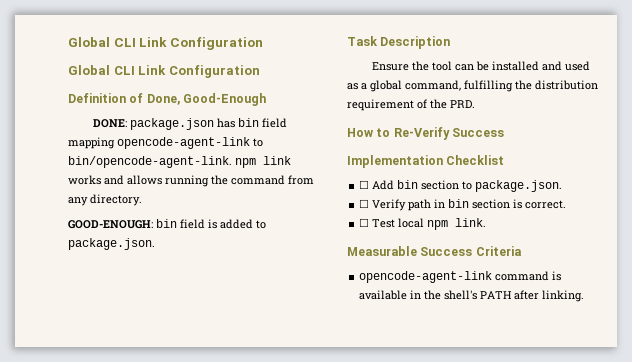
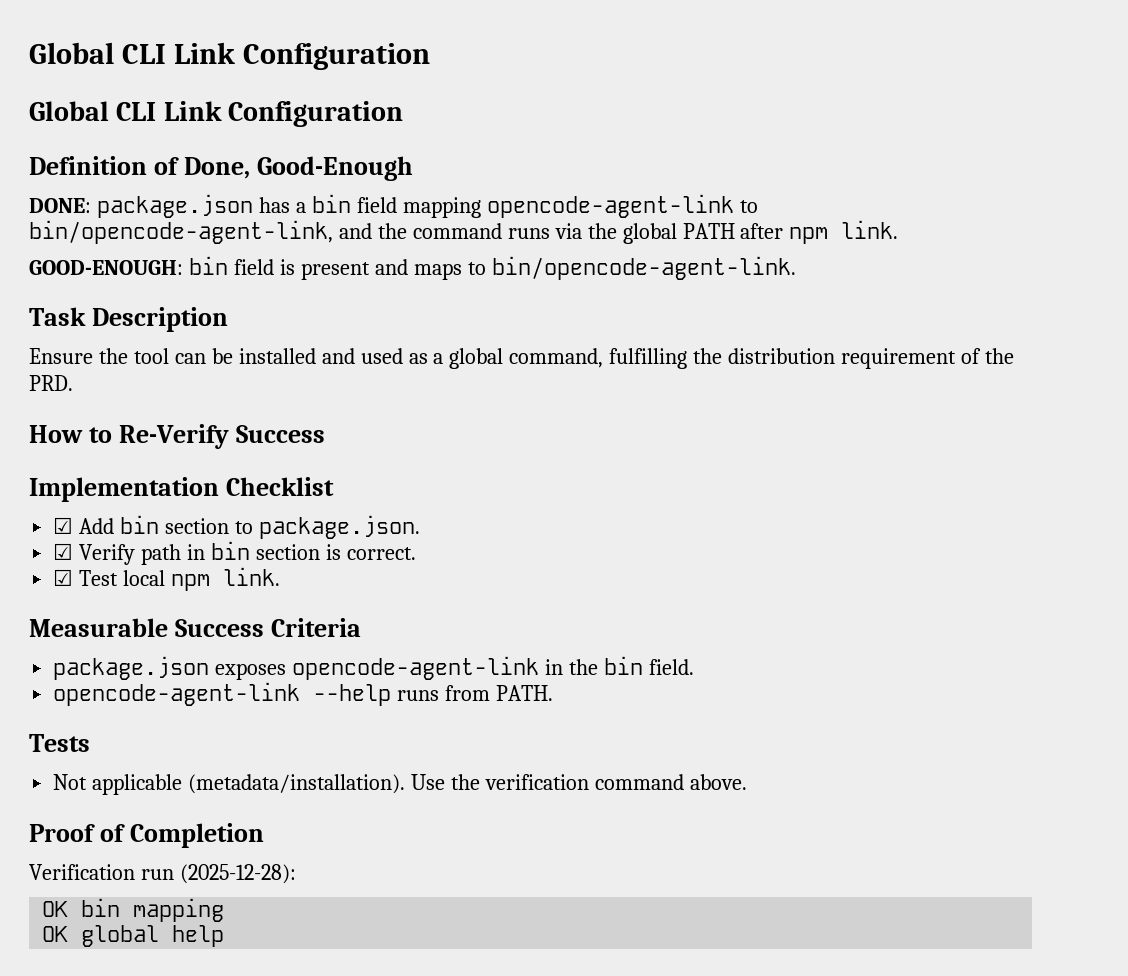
- DONE: package.json has bin field mapping opencode-agent-link to bin/opencode-agent-link. npm link works and allows running the command from any directory.
+ DONE: package.json has a bin field mapping opencode-agent-link to bin/opencode-agent-link, and the command runs via the global PATH after npm link.
- GOOD-ENOUGH: bin field is added to package.json.
+ GOOD-ENOUGH: bin field is present and maps to bin/opencode-agent-link.
- ☐ Add bin section to package.json.
+ ☑ Add bin section to package.json.
- ☐ Verify path in bin section is correct.
+ ☑ Verify path in bin section is correct.
- ☐ Test local npm link.
+ ☑ Test local npm link.
- opencode-agent-link command is available in the shell's PATH after linking.
+ package.json exposes opencode-agent-link in the bin field.
+ opencode-agent-link --help runs from PATH.
+ Tests
+ Not applicable (metadata/installation). Use the verification command above.
+ Proof of Completion
+ Verification run (2025-12-28):
+ OK bin mapping
+ OK global help

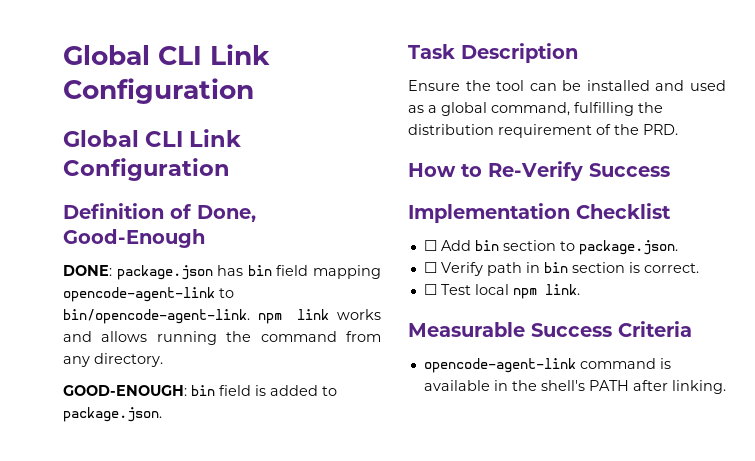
- DONE: package.json has a bin field mapping opencode-agent-link to bin/opencode-agent-link, and the command runs via the global PATH after npm link.
+ DONE: package.json has bin field mapping opencode-agent-link to bin/opencode-agent-link. npm link works and allows running the command from any directory.
- GOOD-ENOUGH: bin field is present and maps to bin/opencode-agent-link.
+ GOOD-ENOUGH: bin field is added to package.json.
- ☑ Add bin section to package.json.
+ ☐ Add bin section to package.json.
- ☑ Verify path in bin section is correct.
+ ☐ Verify path in bin section is correct.
- ☑ Test local npm link.
+ ☐ Test local npm link.
- package.json exposes opencode-agent-link in the bin field.
- opencode-agent-link --help runs from PATH.
- Tests
- Not applicable (metadata/installation). Use the verification command above.
- Proof of Completion
- Verification run (2025-12-28):
- OK bin mapping
- OK global help
+ opencode-agent-link command is available in the shell's PATH after linking.

